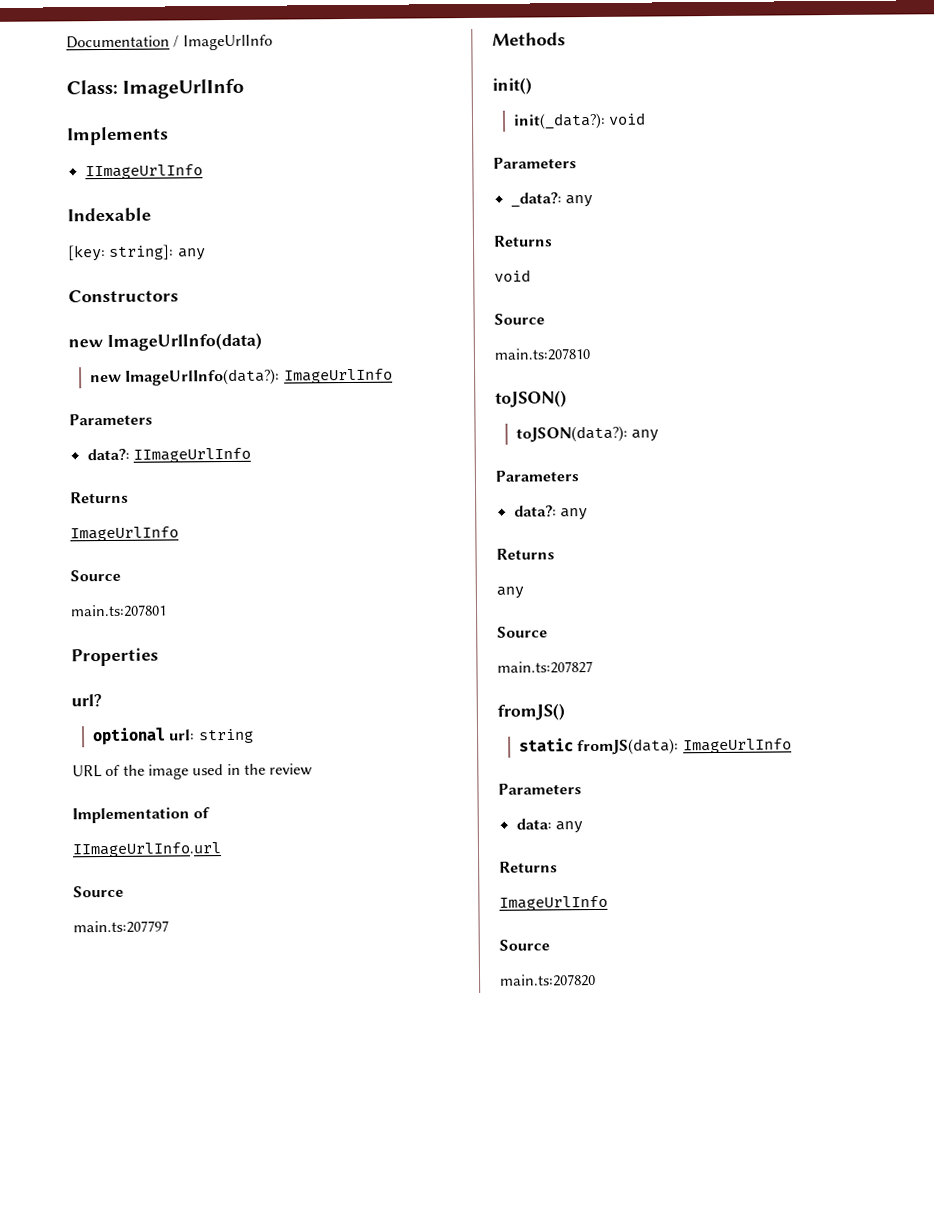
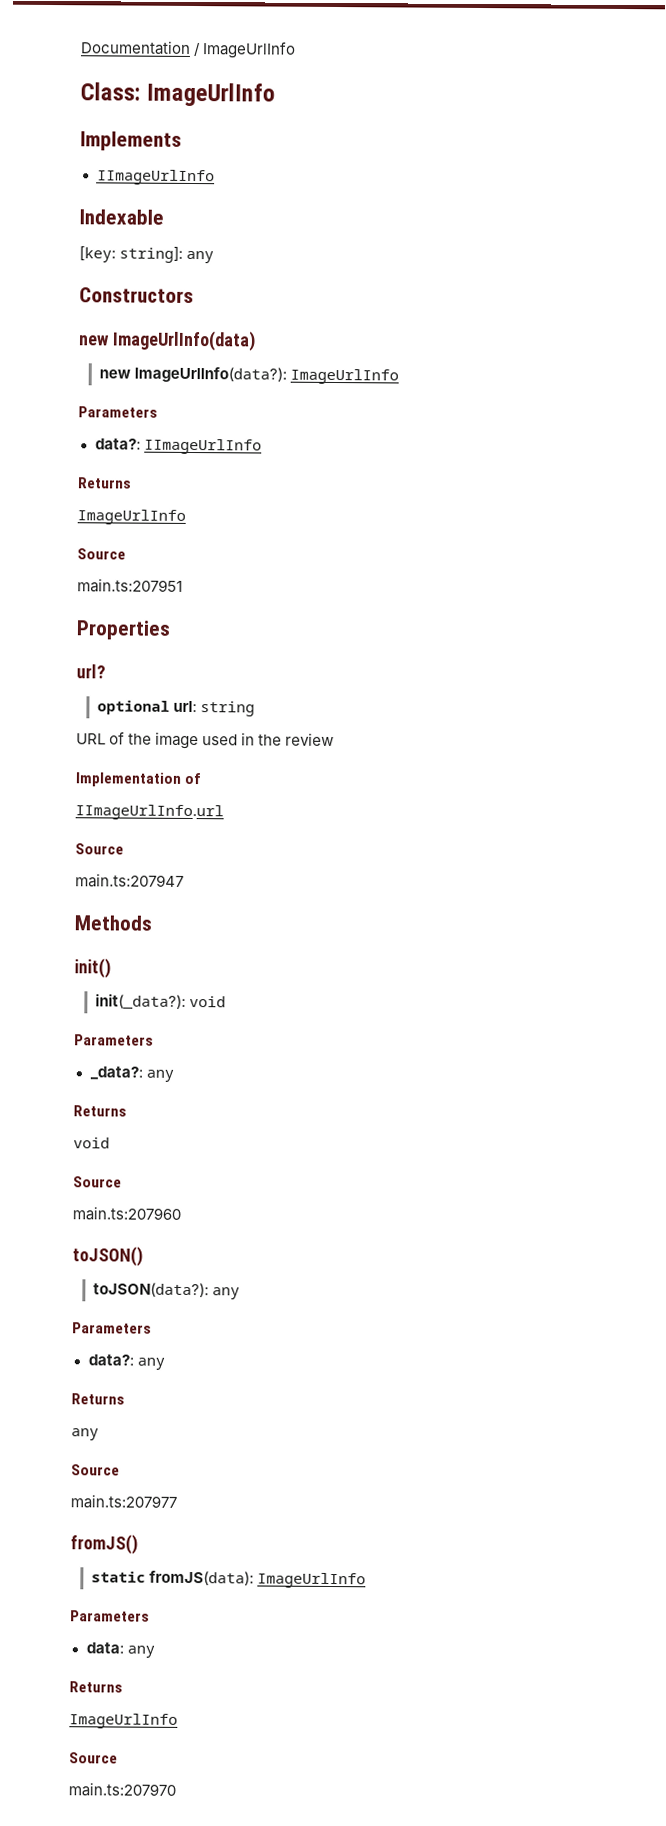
- main.ts:207801
+ main.ts:207951
- main.ts:207797
+ main.ts:207947
- main.ts:207810
+ main.ts:207960
- main.ts:207827
+ main.ts:207977
- main.ts:207820
+ main.ts:207970

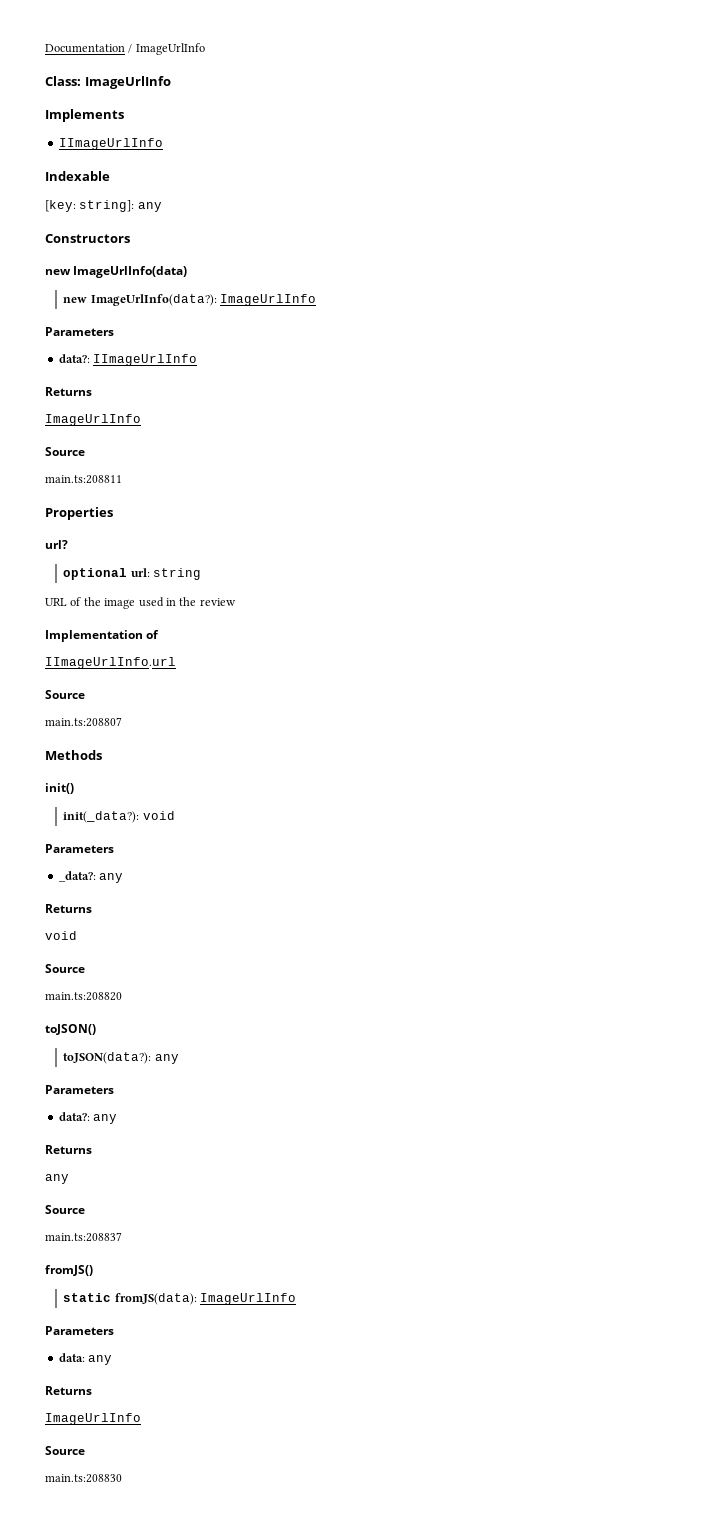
- main.ts:207951
+ main.ts:208811
- main.ts:207947
+ main.ts:208807
- main.ts:207960
+ main.ts:208820
- main.ts:207977
+ main.ts:208837
- main.ts:207970
+ main.ts:208830

